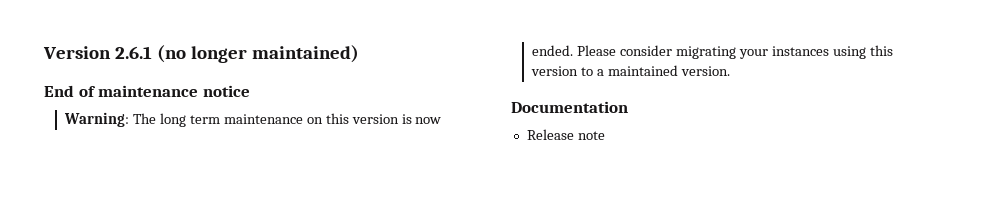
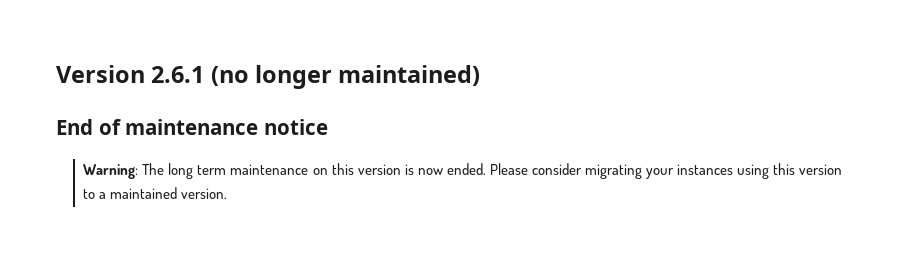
- Documentation
- Release note

